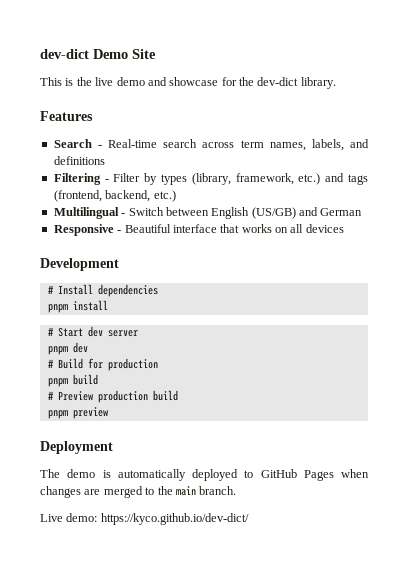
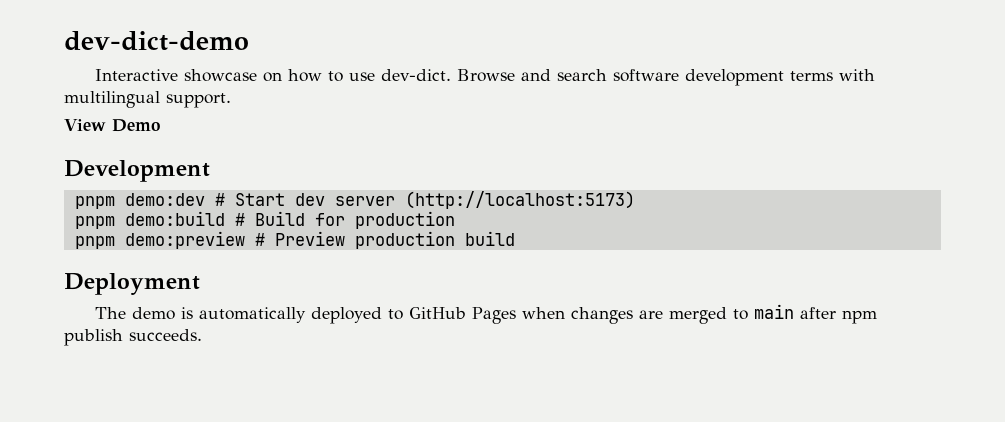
- dev-dict Demo Site
- This is the live demo and showcase for the dev-dict library.
- Features
- Search - Real-time search across term names, labels, and definitions
- Filtering - Filter by types (library, framework, etc.) and tags (frontend, backend, etc.)
- Multilingual - Switch between English (US/GB) and German
- Responsive - Beautiful interface that works on all devices
+ dev-dict-demo
+ Interactive showcase on how to use dev-dict. Browse and search software development terms with multilingual support.
+ View Demo
  Development
- # Install dependencies
- pnpm install
- # Start dev server
- pnpm dev
- # Build for production
+ pnpm demo:dev # Start dev server (http://localhost:5173)
+ pnpm demo:build # Build for production
- pnpm build
- # Preview production build
+ pnpm demo:preview # Preview production build
- pnpm preview
- The demo is automatically deployed to GitHub Pages when changes are merged to the main branch.
- Live demo: https://kyco.github.io/dev-dict/
+ The demo is automatically deployed to GitHub Pages when changes are merged to main after npm publish succeeds.

